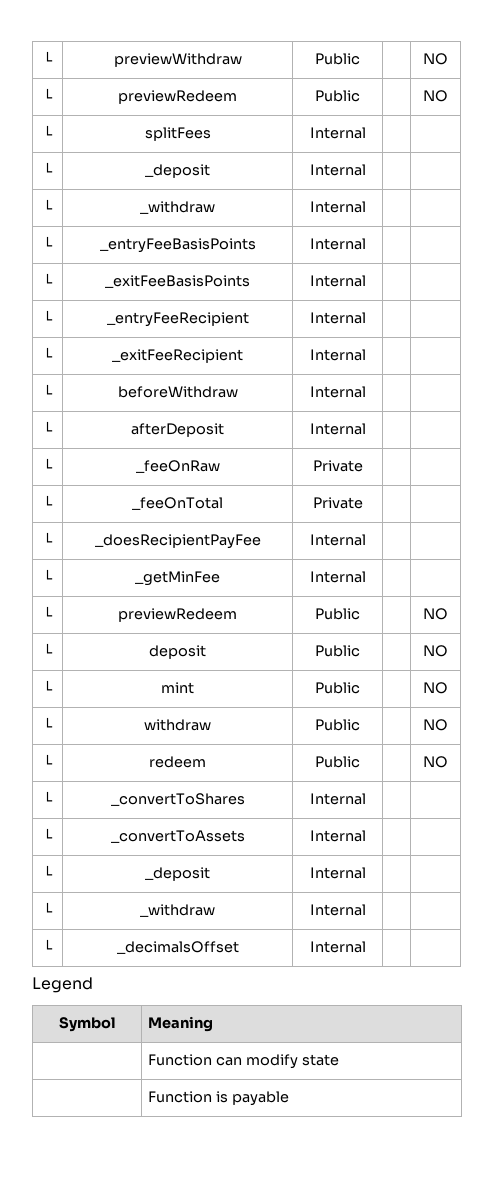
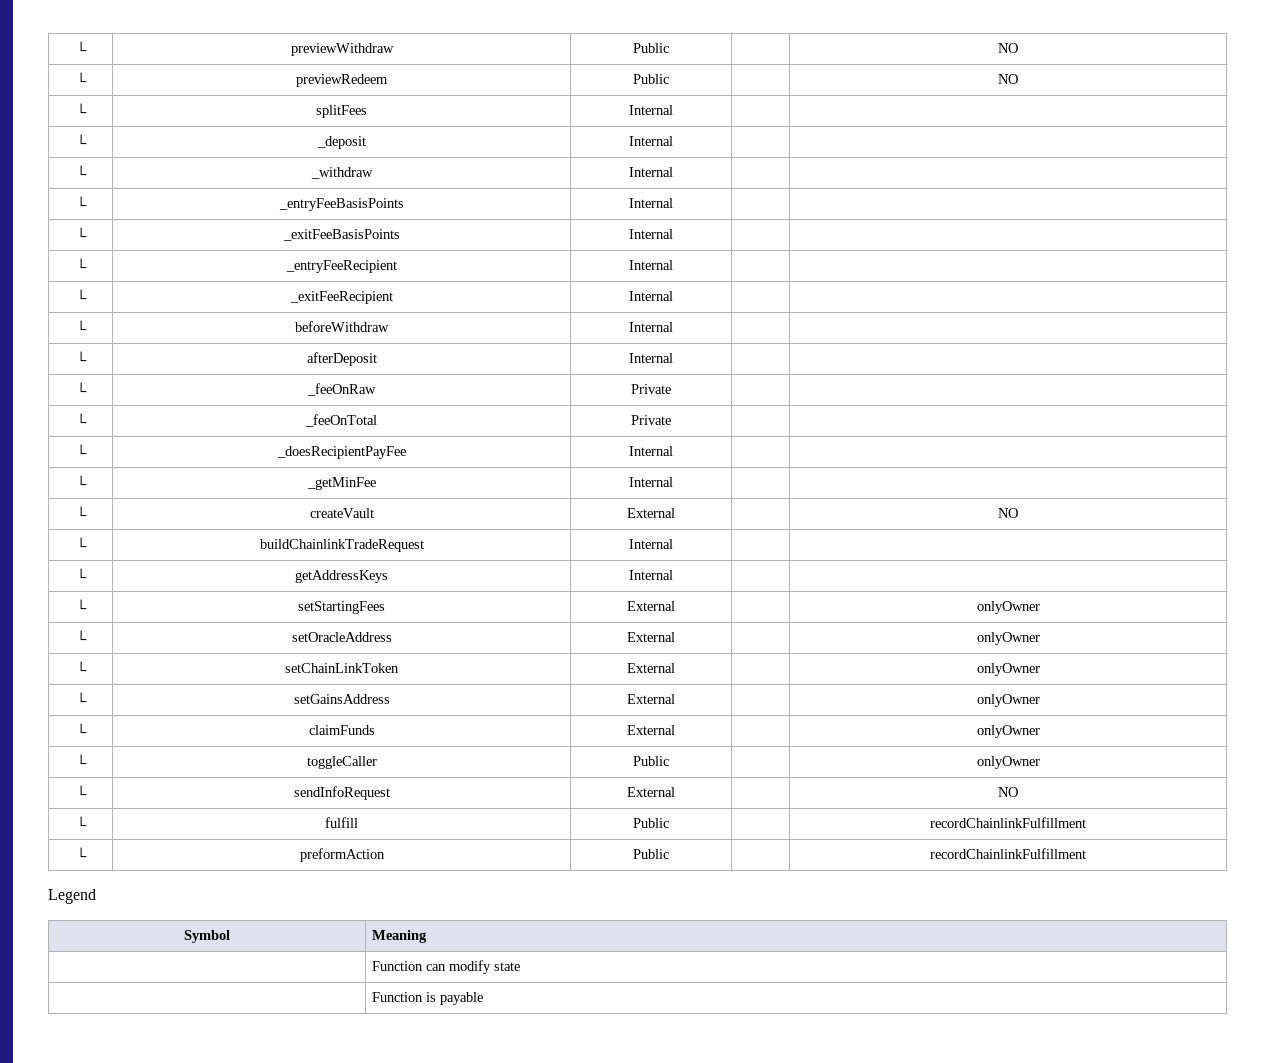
  └ | _getMinFee | Internal | |
- └ | previewRedeem | Public | | NO
- └ | deposit | Public | | NO
- └ | mint | Public | | NO
- └ | withdraw | Public | | NO
- └ | redeem | Public | | NO
- └ | _convertToShares | Internal | |
- └ | _convertToAssets | Internal | |
- └ | _deposit | Internal | |
- └ | _withdraw | Internal | |
- └ | _decimalsOffset | Internal | |
+ └ | createVault | External | | NO
+ └ | buildChainlinkTradeRequest | Internal | |
+ └ | getAddressKeys | Internal | |
+ └ | setStartingFees | External | | onlyOwner
+ └ | setOracleAddress | External | | onlyOwner
+ └ | setChainLinkToken | External | | onlyOwner
+ └ | setGainsAddress | External | | onlyOwner
+ └ | claimFunds | External | | onlyOwner
+ └ | toggleCaller | Public | | onlyOwner
+ └ | sendInfoRequest | External | | NO
+ └ | fulfill | Public | | recordChainlinkFulfillment
+ └ | preformAction | Public | | recordChainlinkFulfillment

